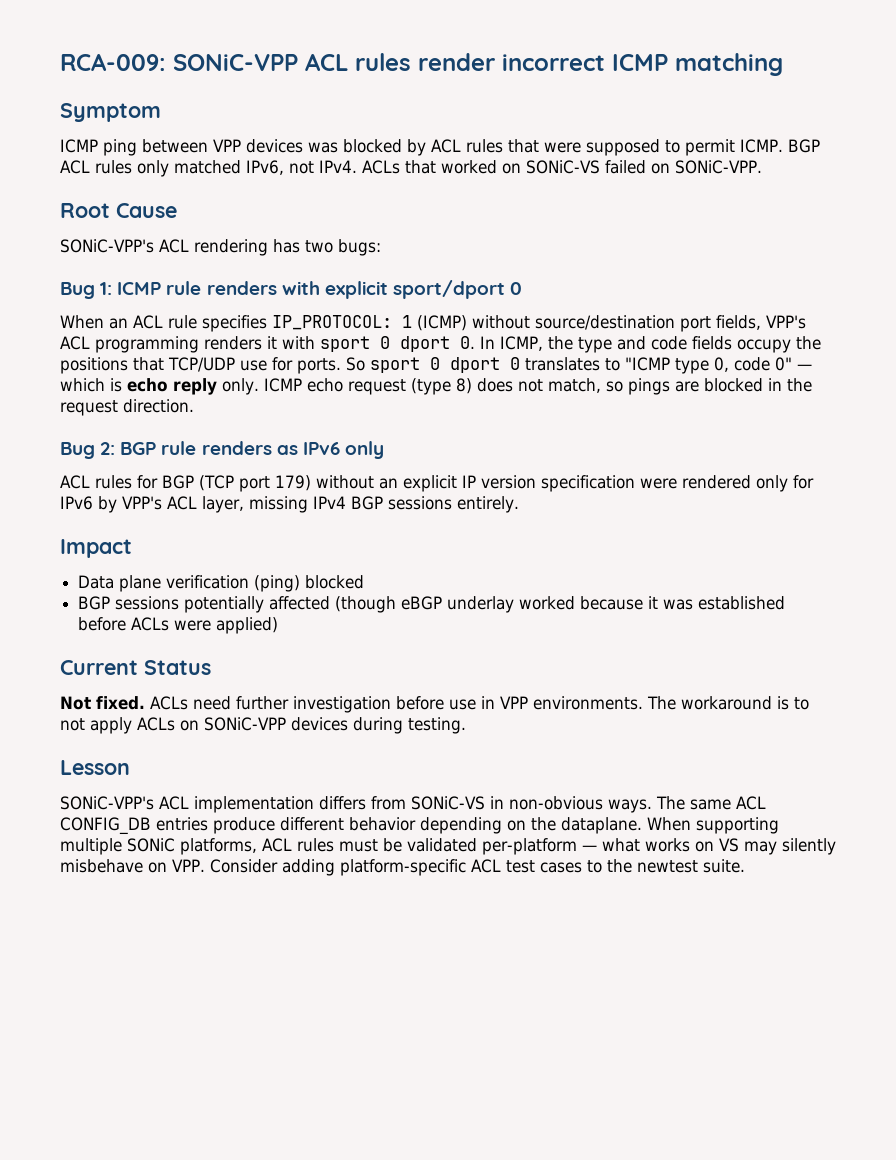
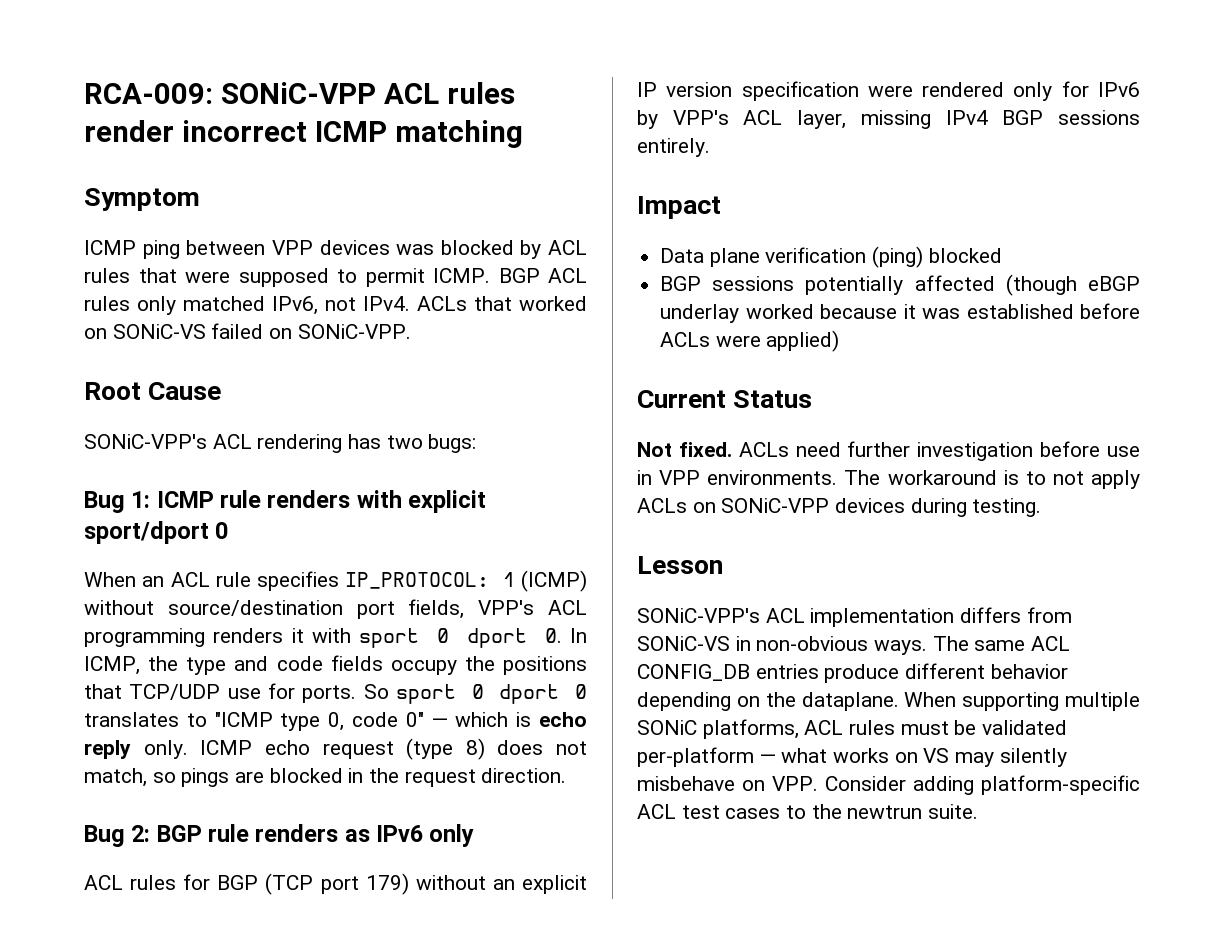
- When supporting multiple SONiC platforms, ACL rules must be validated per-platform — what works on VS may silently misbehave on VPP. Consider adding platform-specific ACL test cases to the newtest suite.
+ When supporting multiple SONiC platforms, ACL rules must be validated per-platform — what works on VS may silently misbehave on VPP. Consider adding platform-specific ACL test cases to the newtrun suite.

